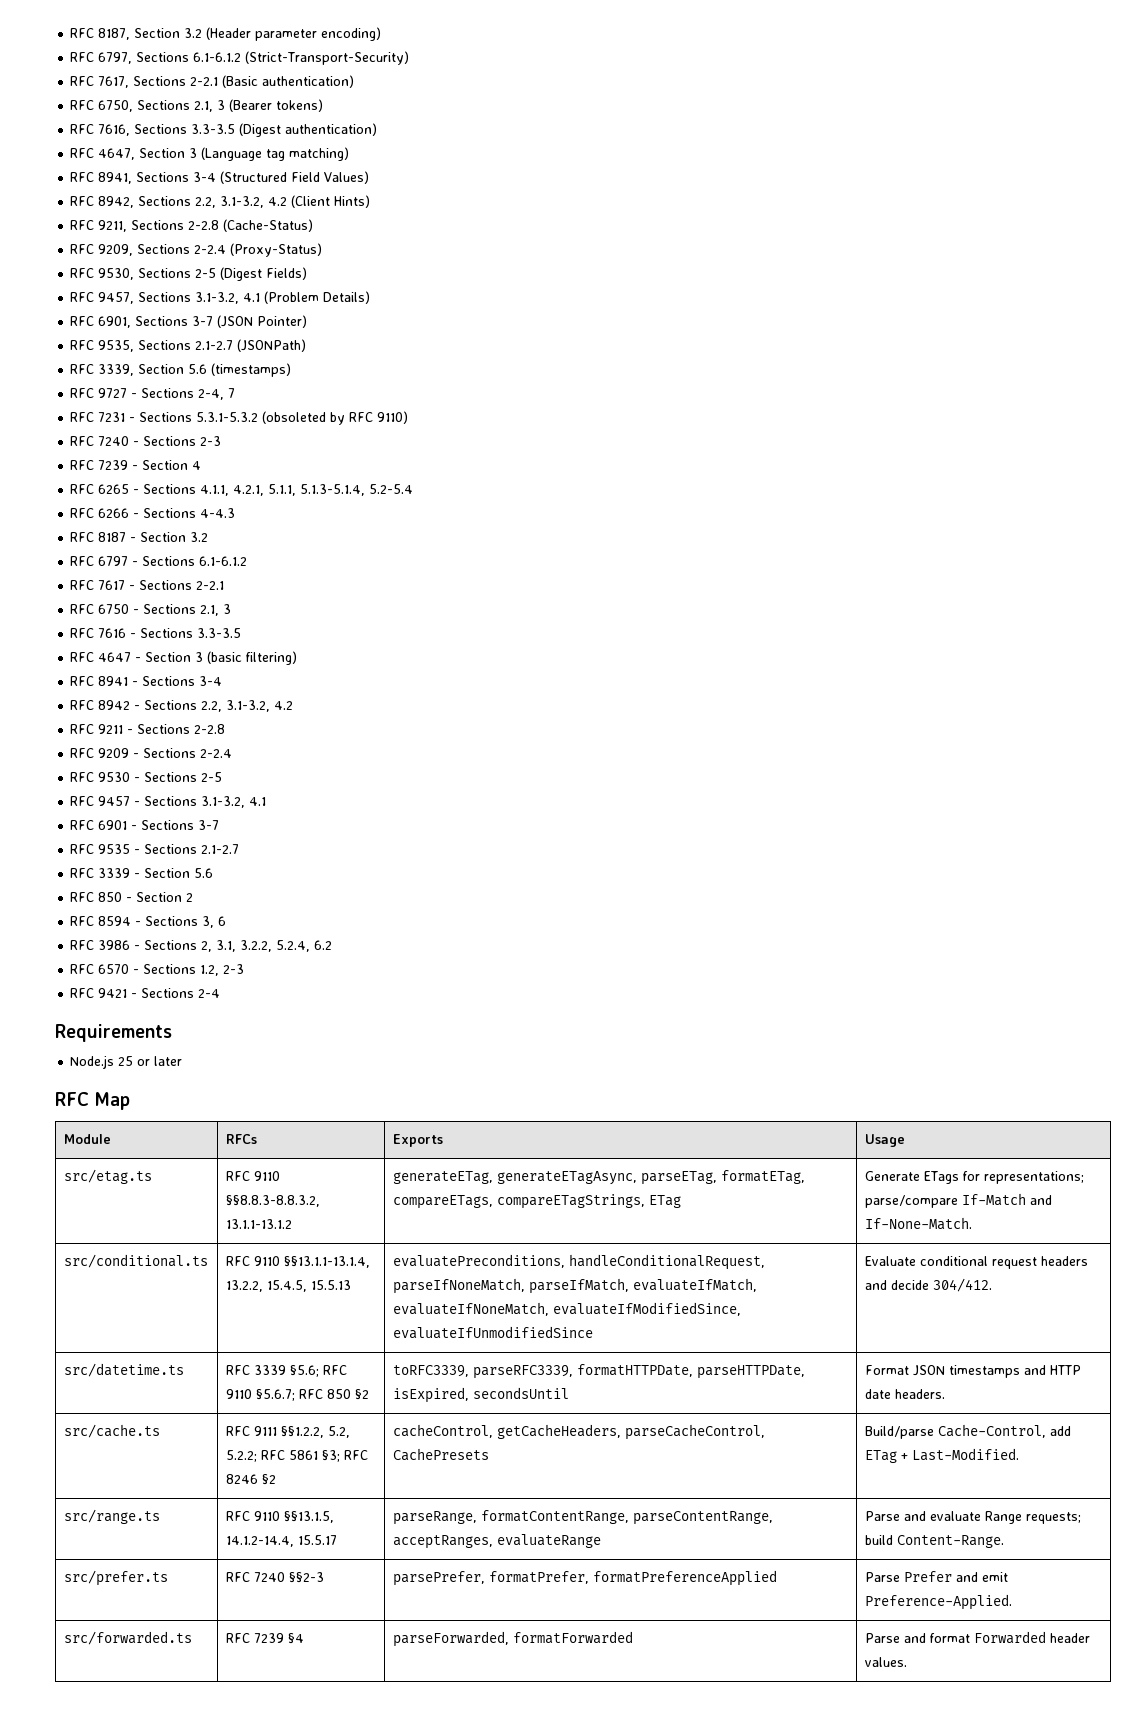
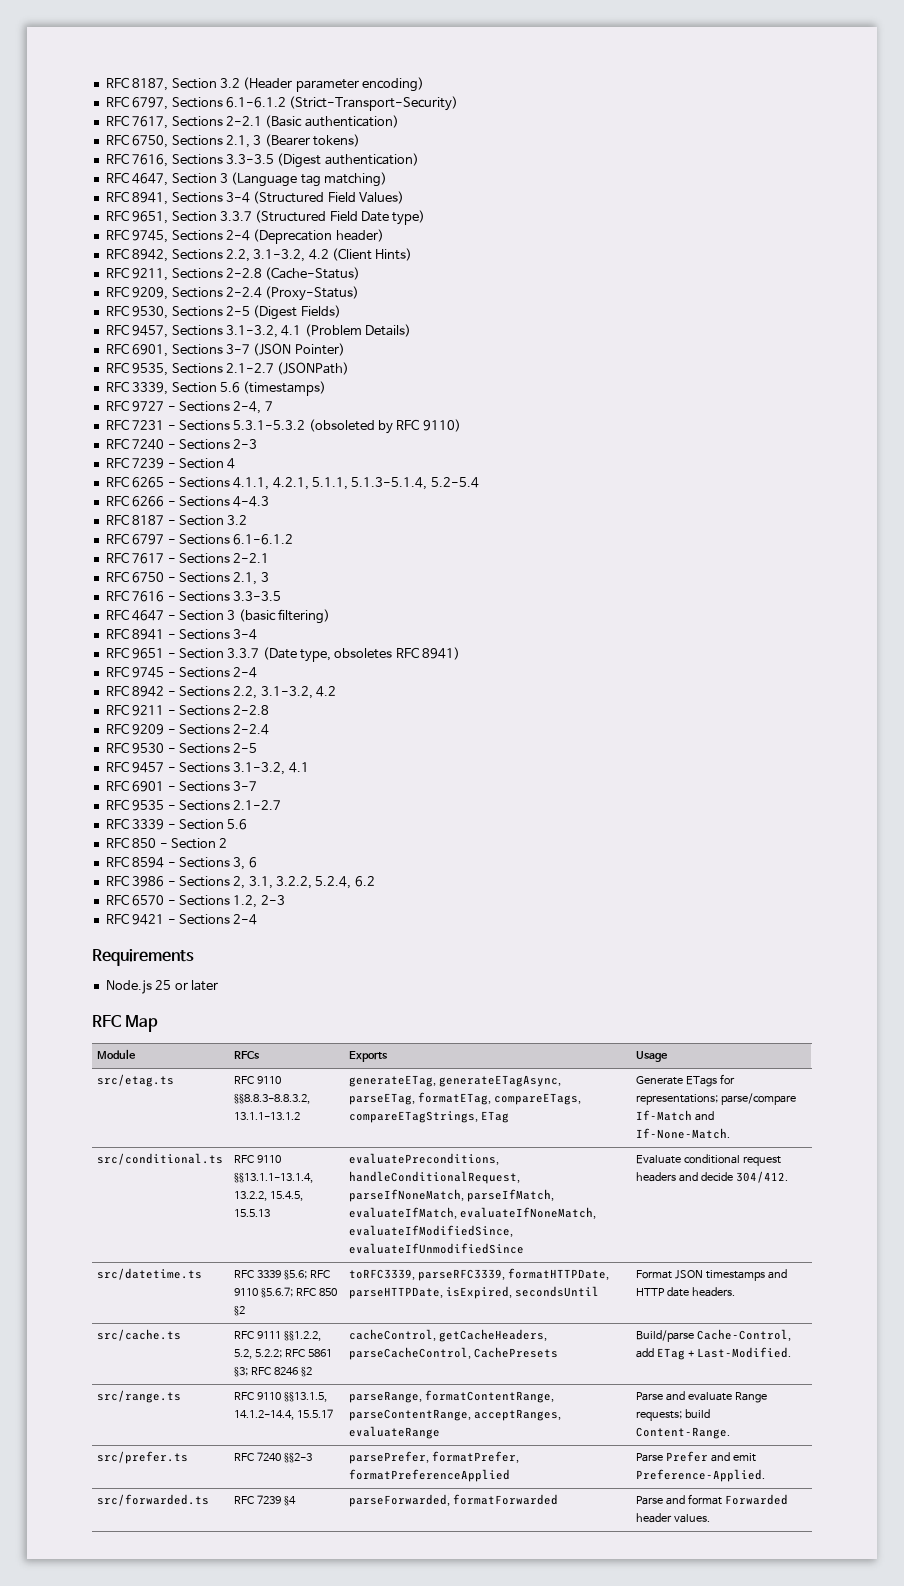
+ RFC 9651, Section 3.3.7 (Structured Field Date type)
+ RFC 9745, Sections 2-4 (Deprecation header)
+ RFC 9651 - Section 3.3.7 (Date type, obsoletes RFC 8941)
+ RFC 9745 - Sections 2-4

